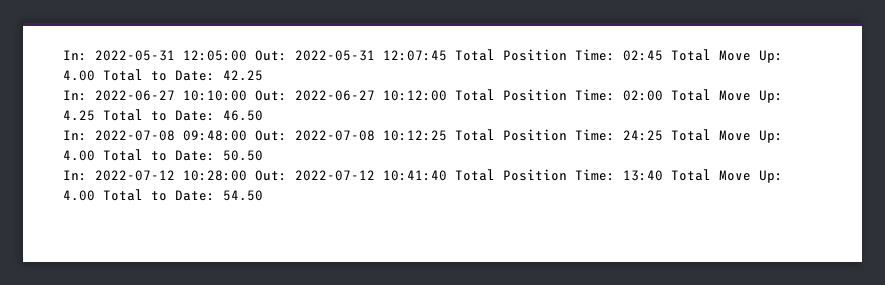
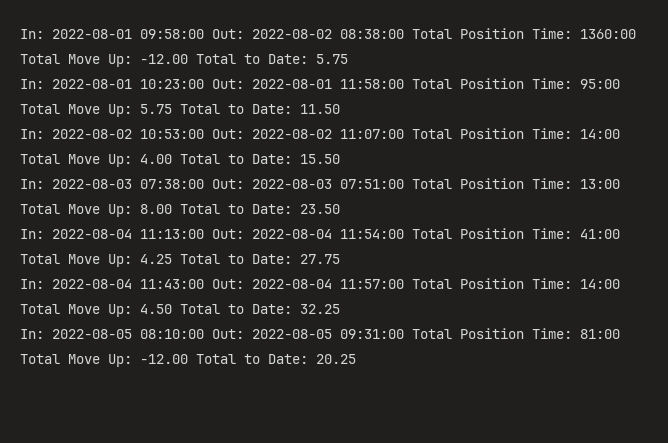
- In: 2022-05-31 12:05:00 Out: 2022-05-31 12:07:45 Total Position Time: 02:45 Total Move Up: 4.00 Total to Date: 42.25
- In: 2022-06-27 10:10:00 Out: 2022-06-27 10:12:00 Total Position Time: 02:00 Total Move Up: 4.25 Total to Date: 46.50
- In: 2022-07-08 09:48:00 Out: 2022-07-08 10:12:25 Total Position Time: 24:25 Total Move Up: 4.00 Total to Date: 50.50
- In: 2022-07-12 10:28:00 Out: 2022-07-12 10:41:40 Total Position Time: 13:40 Total Move Up: 4.00 Total to Date: 54.50
+ In: 2022-08-01 09:58:00 Out: 2022-08-02 08:38:00 Total Position Time: 1360:00 Total Move Up: -12.00 Total to Date: 5.75
+ In: 2022-08-01 10:23:00 Out: 2022-08-01 11:58:00 Total Position Time: 95:00 Total Move Up: 5.75 Total to Date: 11.50
+ In: 2022-08-02 10:53:00 Out: 2022-08-02 11:07:00 Total Position Time: 14:00 Total Move Up: 4.00 Total to Date: 15.50
+ In: 2022-08-03 07:38:00 Out: 2022-08-03 07:51:00 Total Position Time: 13:00 Total Move Up: 8.00 Total to Date: 23.50
+ In: 2022-08-04 11:13:00 Out: 2022-08-04 11:54:00 Total Position Time: 41:00 Total Move Up: 4.25 Total to Date: 27.75
+ In: 2022-08-04 11:43:00 Out: 2022-08-04 11:57:00 Total Position Time: 14:00 Total Move Up: 4.50 Total to Date: 32.25
+ In: 2022-08-05 08:10:00 Out: 2022-08-05 09:31:00 Total Position Time: 81:00 Total Move Up: -12.00 Total to Date: 20.25

